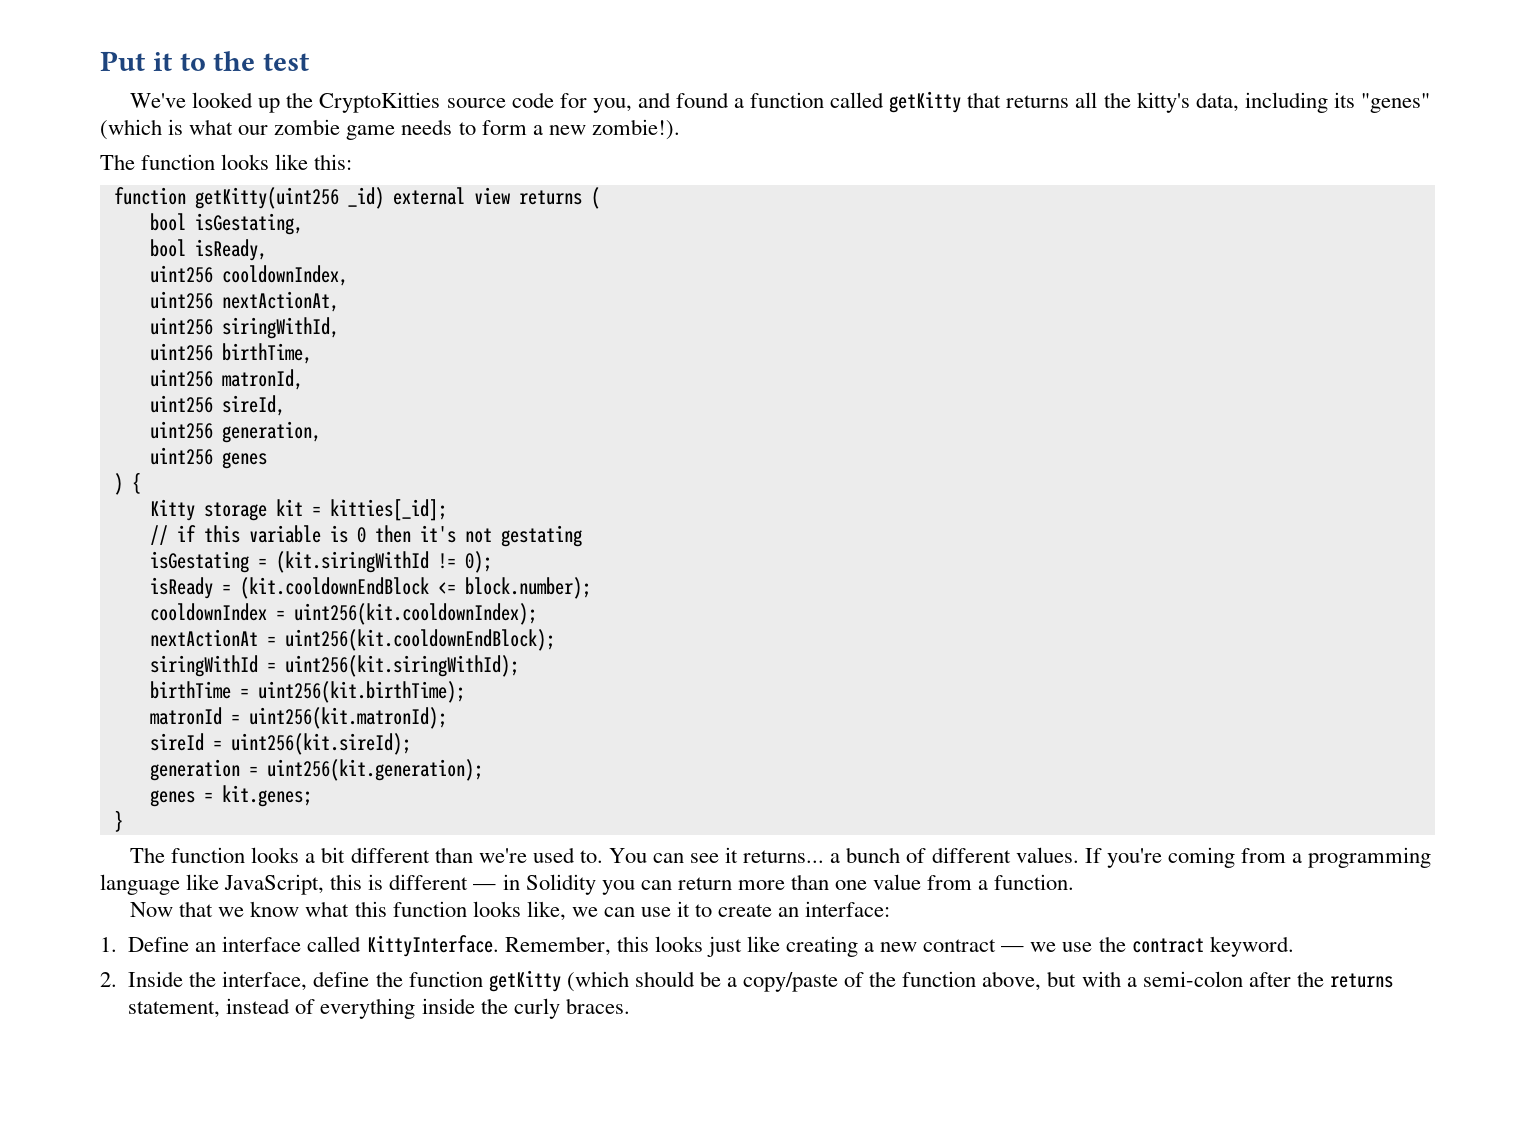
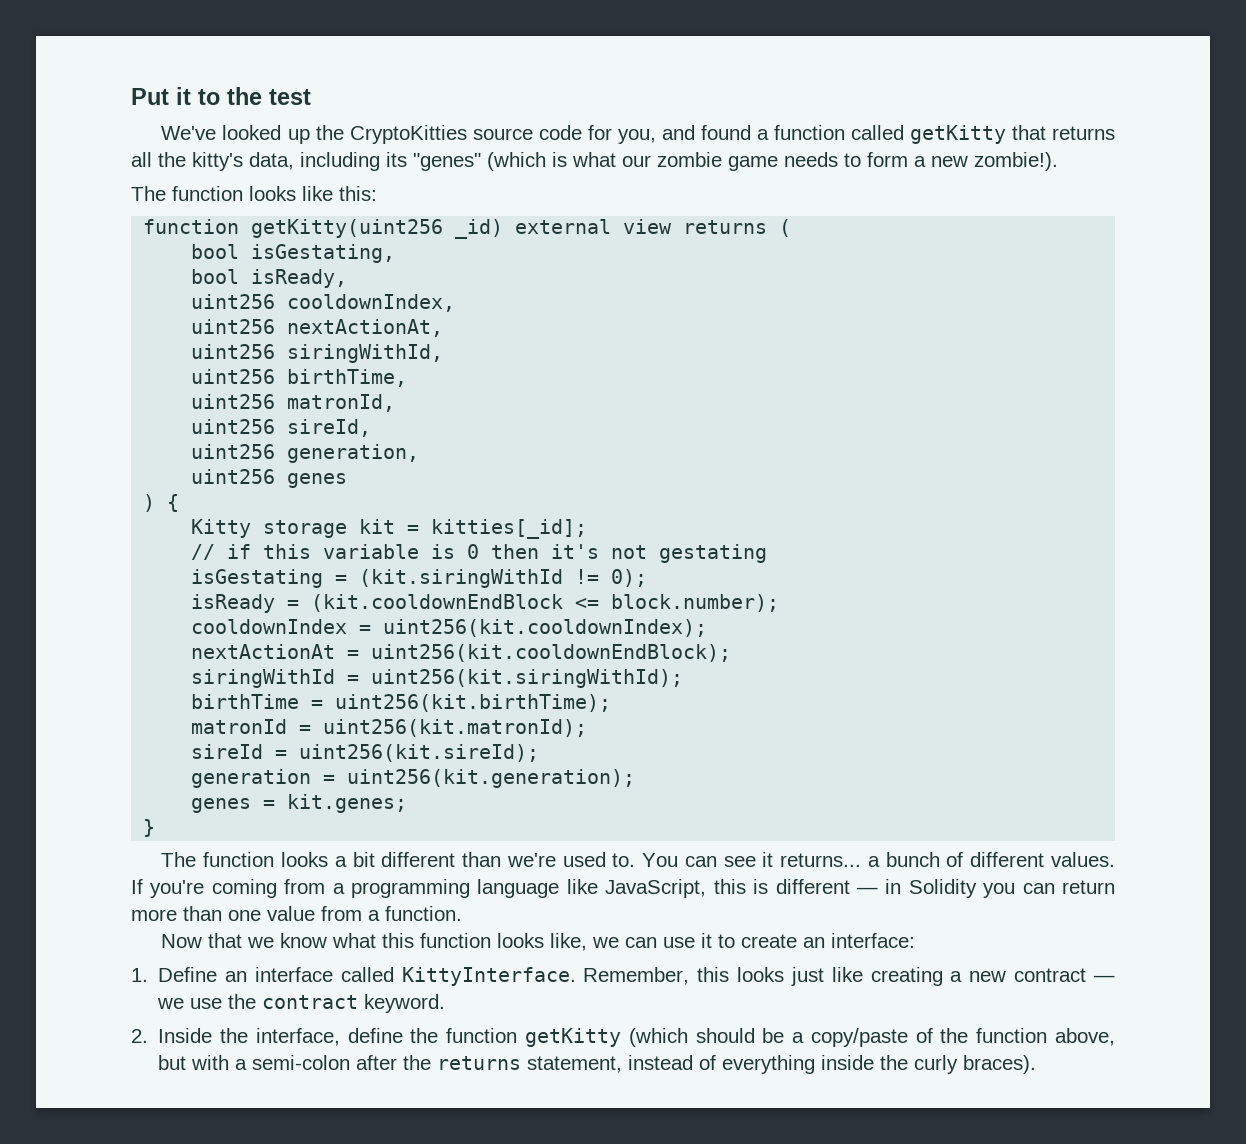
- 2. Inside the interface, define the function getKitty (which should be a copy/paste of the function above, but with a semi-colon after the returns statement, instead of everything inside the curly braces.
+ 2. Inside the interface, define the function getKitty (which should be a copy/paste of the function above, but with a semi-colon after the returns statement, instead of everything inside the curly braces).

